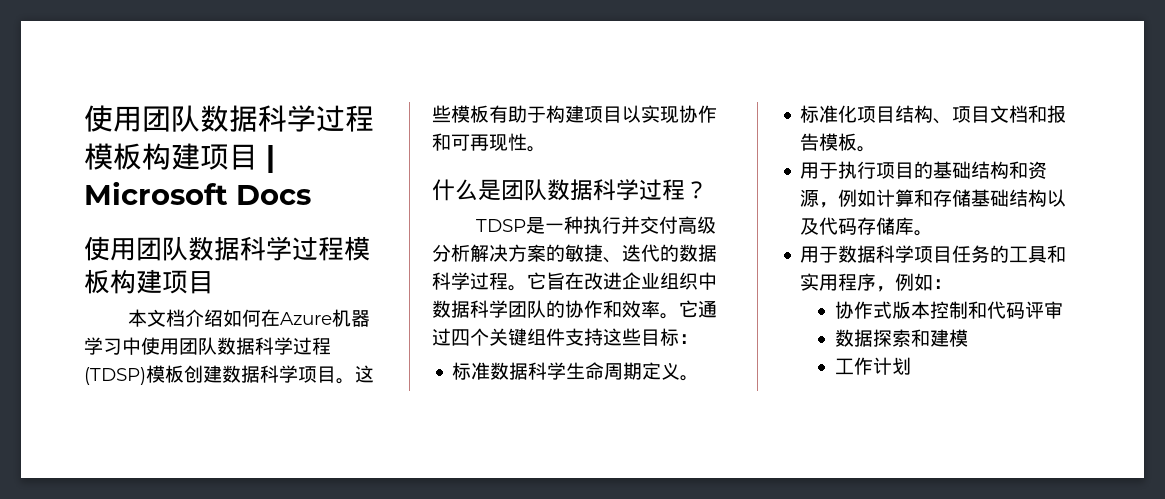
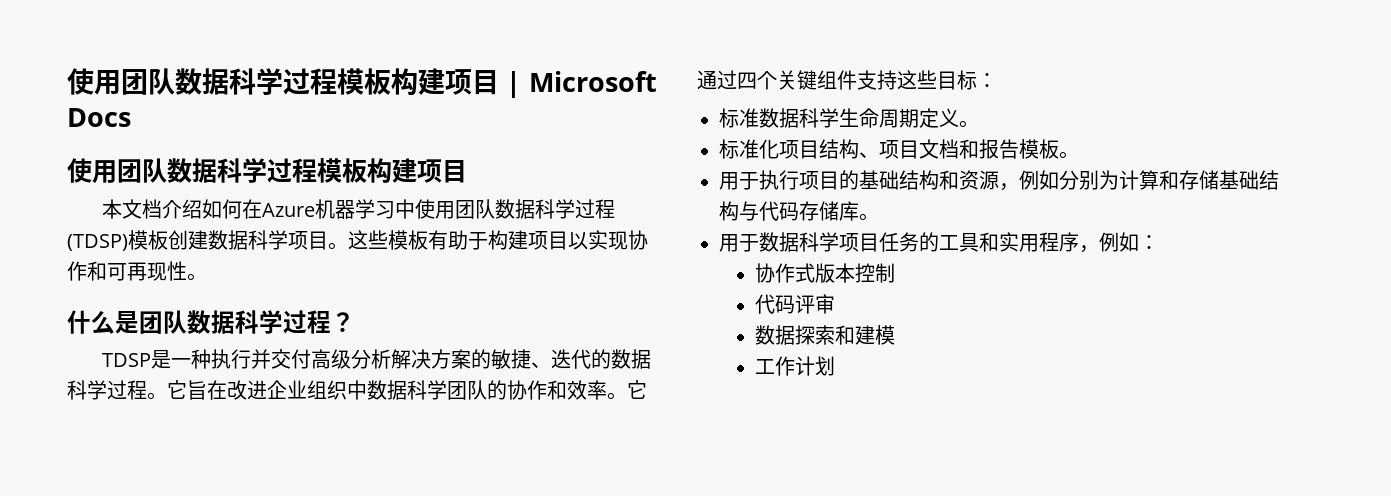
- 用于执行项目的基础结构和资源，例如计算和存储基础结构以及代码存储库。
+ 用于执行项目的基础结构和资源，例如分别为计算和存储基础结构与代码存储库。
- 协作式版本控制和代码评审
+ 协作式版本控制
+ 代码评审

